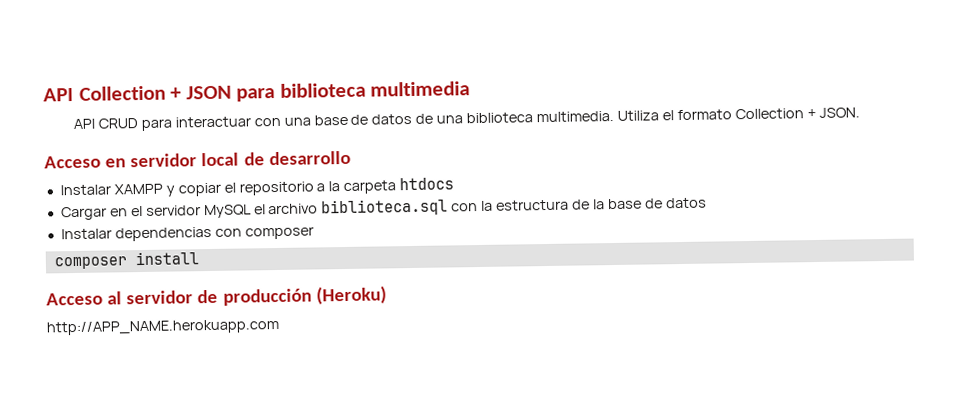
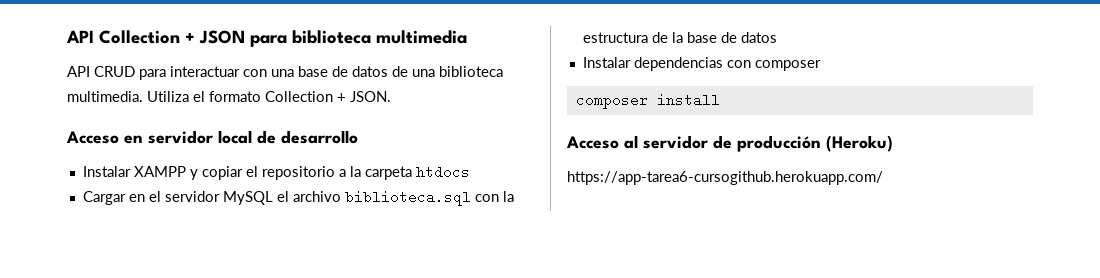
- http://APP_NAME.herokuapp.com
+ https://app-tarea6-cursogithub.herokuapp.com/

